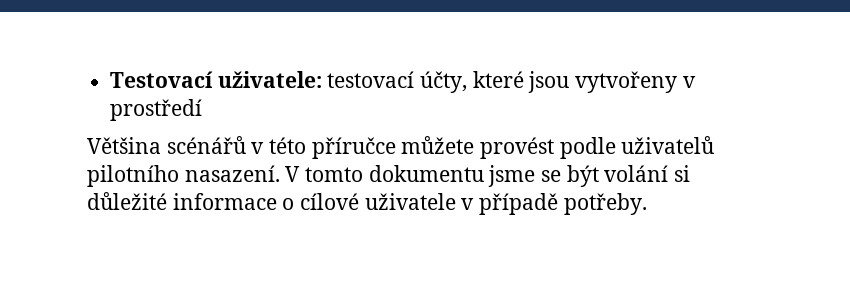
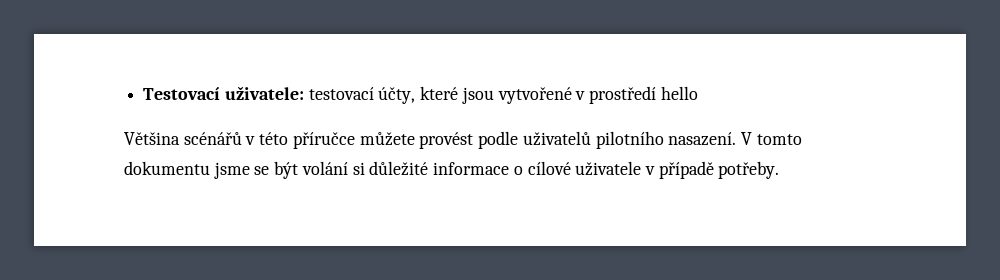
- Testovací uživatele: testovací účty, které jsou vytvořeny v prostředí
+ Testovací uživatele: testovací účty, které jsou vytvořené v prostředí hello

